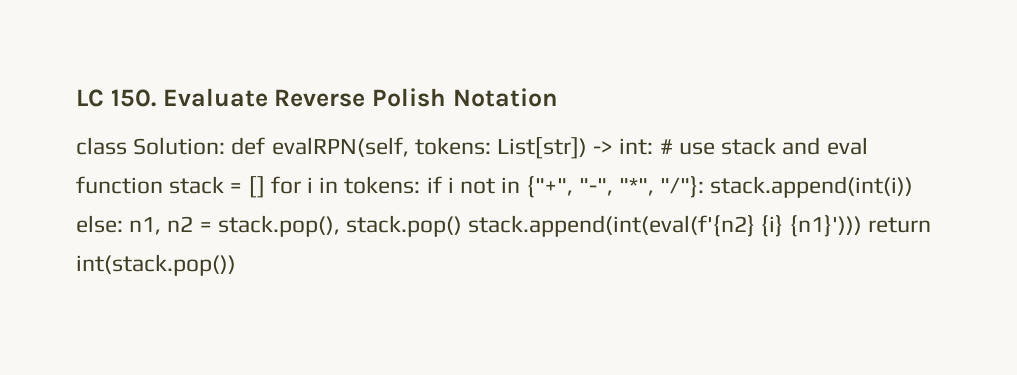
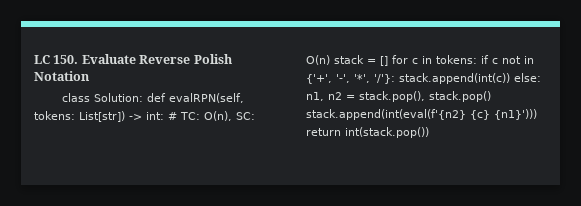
- class Solution: def evalRPN(self, tokens: List[str]) -> int: # use stack and eval function stack = [] for i in tokens: if i not in {"+", "-", "*", "/"}: stack.append(int(i)) else: n1, n2 = stack.pop(), stack.pop() stack.append(int(eval(f'{n2} {i} {n1}'))) return int(stack.pop())
+ class Solution: def evalRPN(self, tokens: List[str]) -> int: # TC: O(n), SC: O(n) stack = [] for c in tokens: if c not in {'+', '-', '*', '/'}: stack.append(int(c)) else: n1, n2 = stack.pop(), stack.pop() stack.append(int(eval(f'{n2} {c} {n1}'))) return int(stack.pop())

